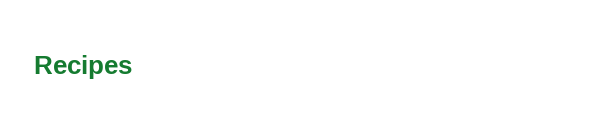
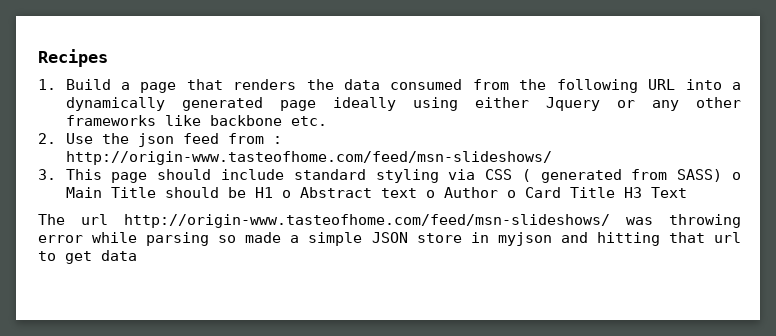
+ 1. Build a page that renders the data consumed from the following URL into a dynamically generated page ideally using either Jquery or any other frameworks like backbone etc.
+ 2. Use the json feed from : http://origin-www.tasteofhome.com/feed/msn-slideshows/
+ 3. This page should include standard styling via CSS ( generated from SASS) o Main Title should be H1 o Abstract text o Author o Card Title H3 Text
+ The url http://origin-www.tasteofhome.com/feed/msn-slideshows/ was throwing error while parsing so made a simple JSON store in myjson and hitting that url to get data

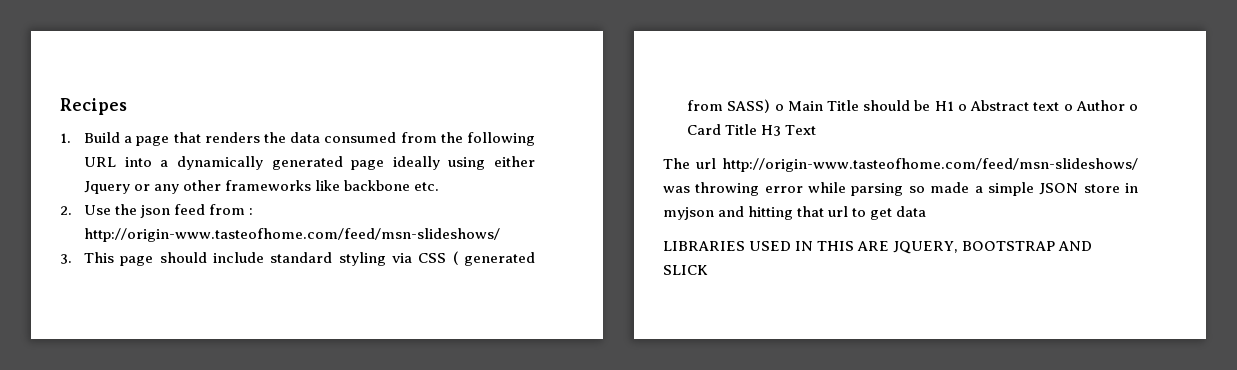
+ LIBRARIES USED IN THIS ARE JQUERY, BOOTSTRAP AND SLICK

